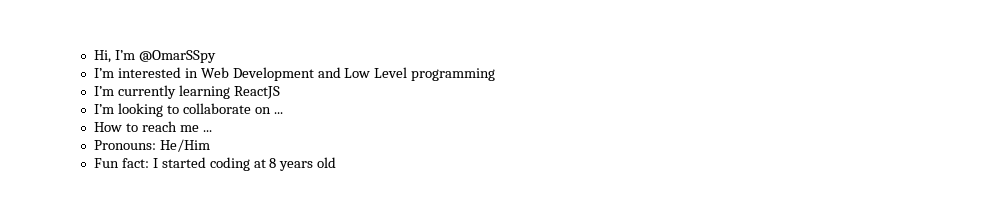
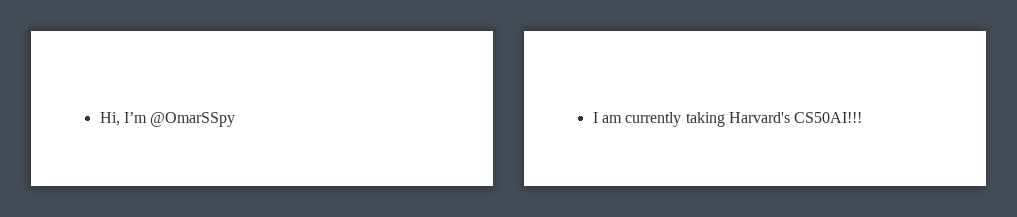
- I’m interested in Web Development and Low Level programming
- I’m currently learning ReactJS
- I’m looking to collaborate on ...
- How to reach me ...
- Pronouns: He/Him
- Fun fact: I started coding at 8 years old
+ I am currently taking Harvard's CS50AI!!!

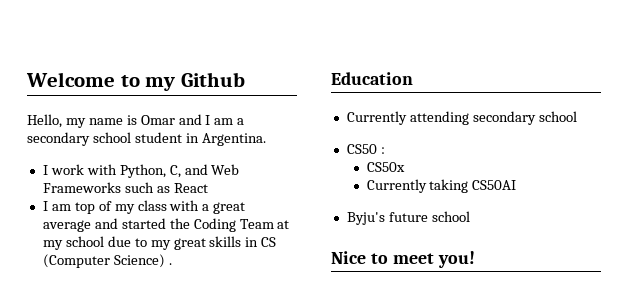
- Hi, I’m @OmarSSpy
- I am currently taking Harvard's CS50AI!!!
+ Welcome to my Github
+ Hello, my name is Omar and I am a secondary school student in Argentina.
+ I work with Python, C, and Web Frameworks such as React
+ I am top of my class with a great average and started the Coding Team at my school due to my great skills in CS (Computer Science) .
+ Education
+ Currently attending secondary school
+ CS50 :
+ CS50x
+ Currently taking CS50AI
+ Byju's future school
+ Nice to meet you!

